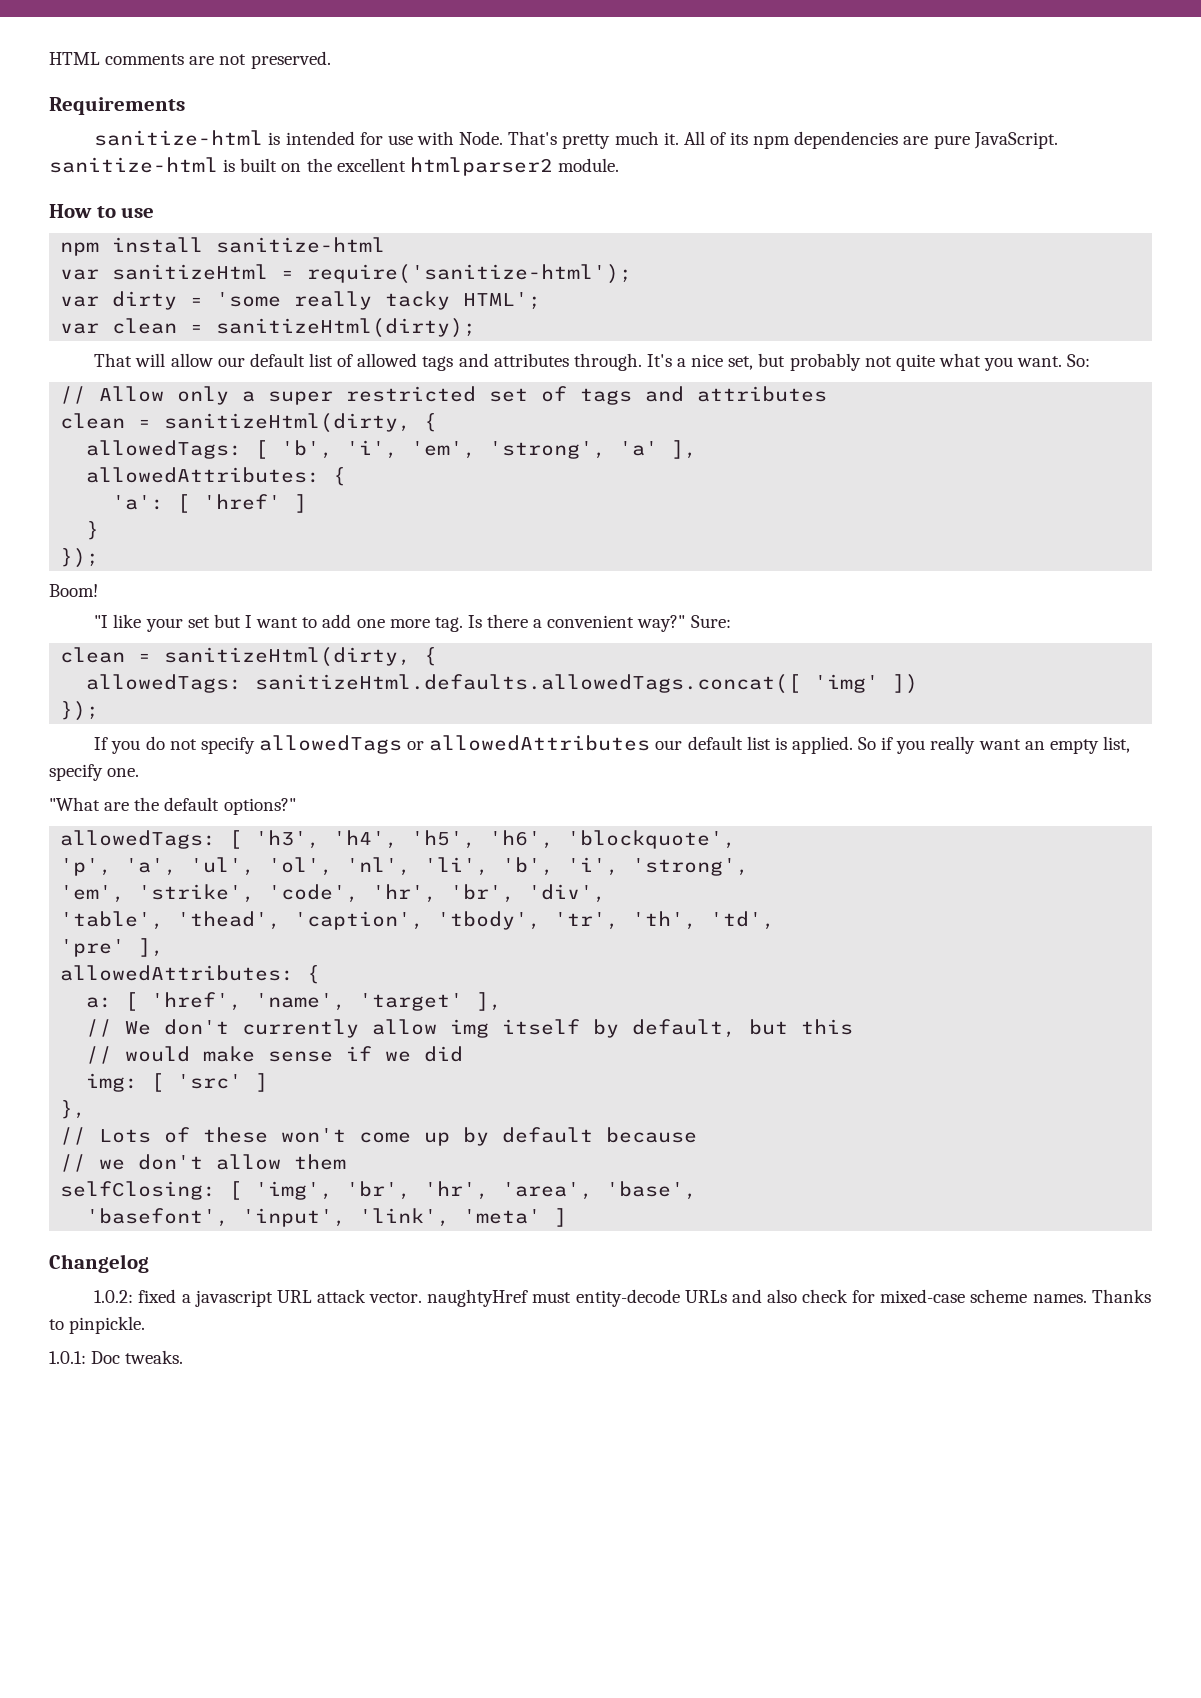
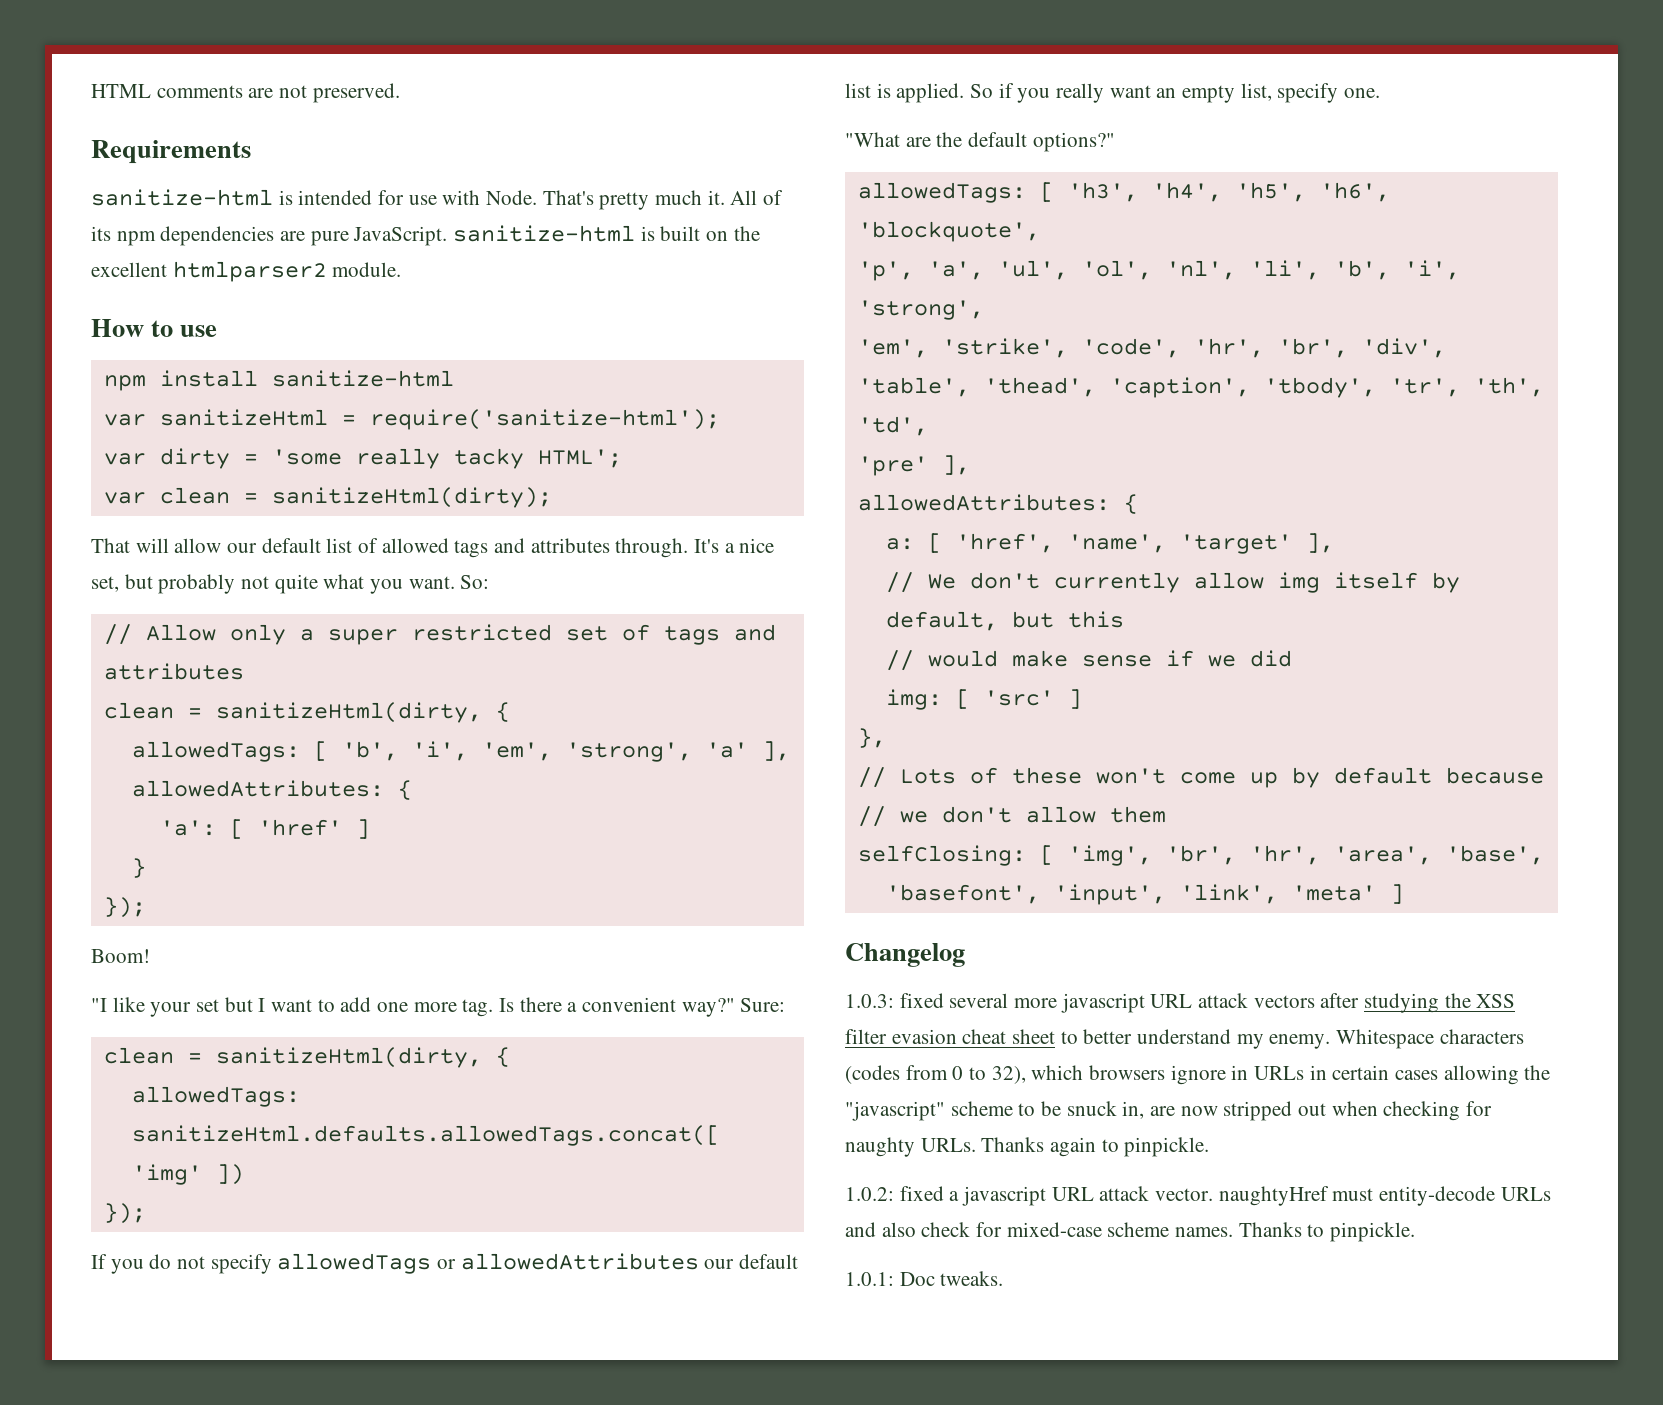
+ 1.0.3: fixed several more javascript URL attack vectors after studying the XSS filter evasion cheat sheet to better understand my enemy. Whitespace characters (codes from 0 to 32), which browsers ignore in URLs in certain cases allowing the "javascript" scheme to be snuck in, are now stripped out when checking for naughty URLs. Thanks again to pinpickle.

